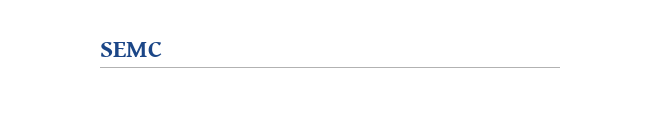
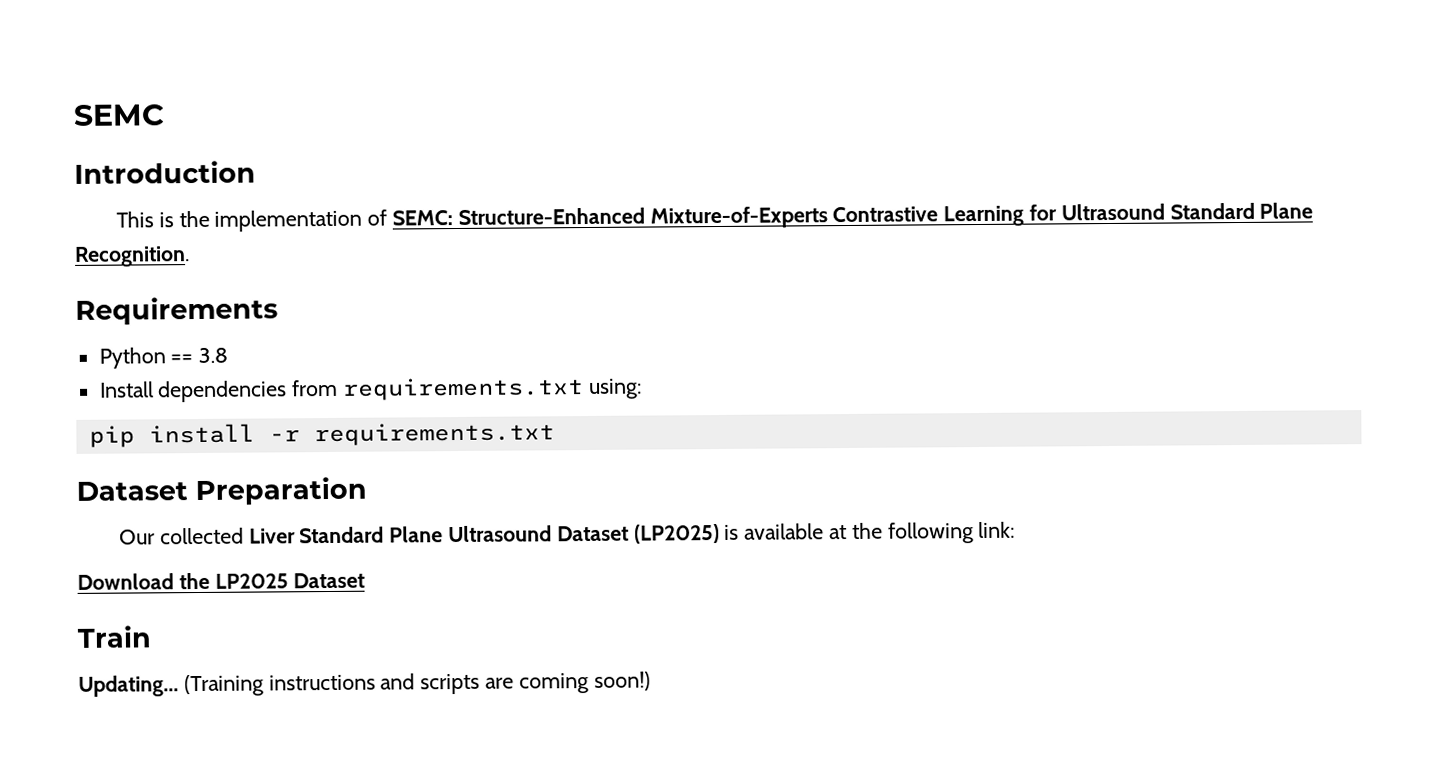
+ Introduction
+ This is the implementation of SEMC: Structure-Enhanced Mixture-of-Experts Contrastive Learning for Ultrasound Standard Plane Recognition.
+ Requirements
+ Python == 3.8
+ Install dependencies from requirements.txt using:
+ pip install -r requirements.txt
+ Dataset Preparation
+ Our collected Liver Standard Plane Ultrasound Dataset (LP2025) is available at the following link:
+ Download the LP2025 Dataset
+ Train
+ Updating... (Training instructions and scripts are coming soon!)

